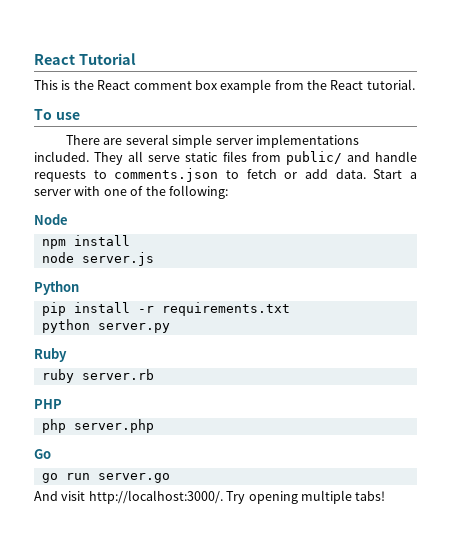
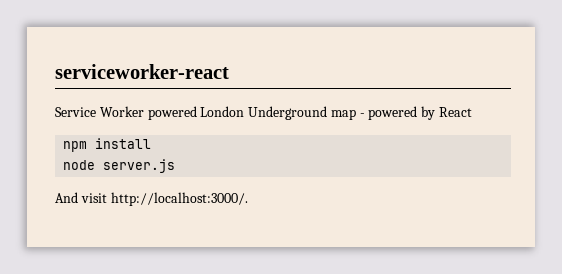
- React Tutorial
- This is the React comment box example from the React tutorial.
- To use
- There are several simple server implementations included. They all serve static files from public/ and handle requests to comments.json to fetch or add data. Start a server with one of the following:
- Node
+ serviceworker-react
+ Service Worker powered London Underground map - powered by React
  npm install
  node server.js
- Python
- pip install -r requirements.txt
- python server.py
- Ruby
- ruby server.rb
- PHP
- php server.php
- Go
- go run server.go
- Try opening multiple tabs!

